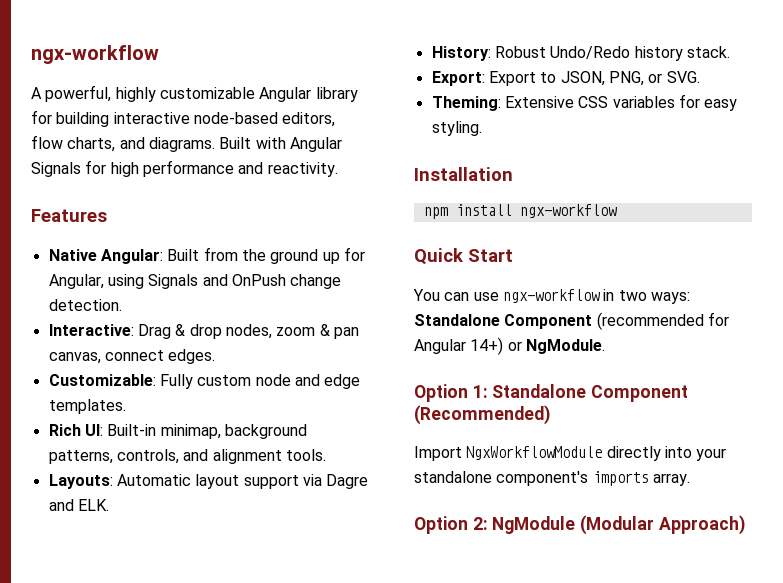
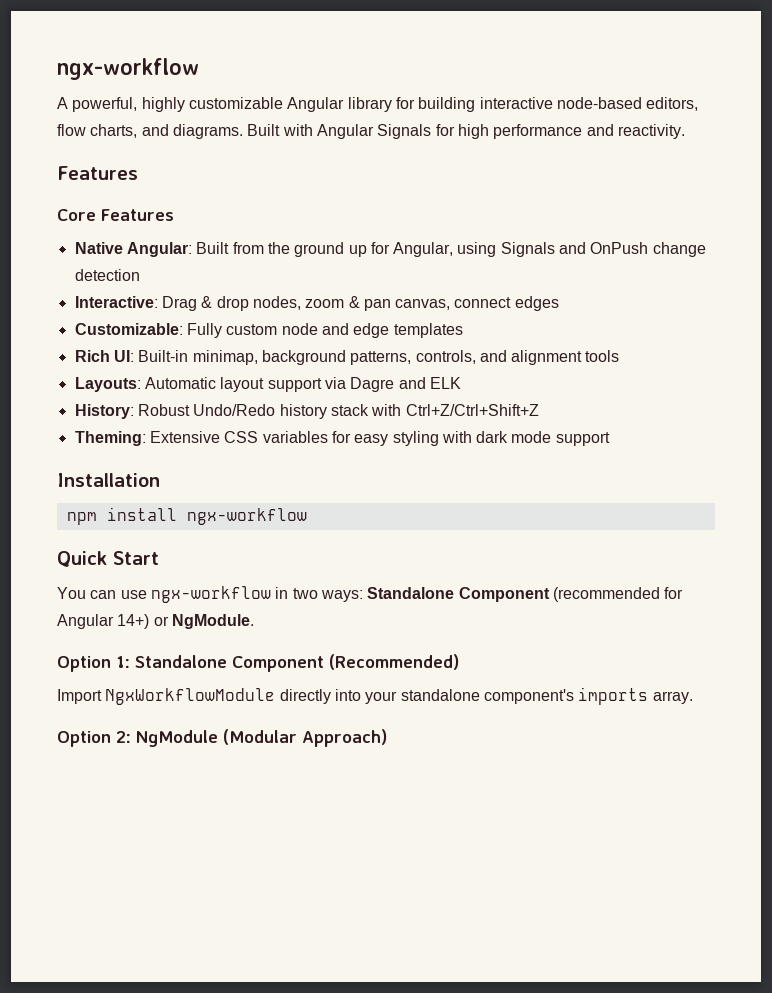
+ Core Features
- Native Angular: Built from the ground up for Angular, using Signals and OnPush change detection.
+ Native Angular: Built from the ground up for Angular, using Signals and OnPush change detection
- Interactive: Drag & drop nodes, zoom & pan canvas, connect edges.
+ Interactive: Drag & drop nodes, zoom & pan canvas, connect edges
- Customizable: Fully custom node and edge templates.
+ Customizable: Fully custom node and edge templates
- Rich UI: Built-in minimap, background patterns, controls, and alignment tools.
+ Rich UI: Built-in minimap, background patterns, controls, and alignment tools
- Layouts: Automatic layout support via Dagre and ELK.
+ Layouts: Automatic layout support via Dagre and ELK
- History: Robust Undo/Redo history stack.
- Export: Export to JSON, PNG, or SVG.
+ History: Robust Undo/Redo history stack with Ctrl+Z/Ctrl+Shift+Z
- Theming: Extensive CSS variables for easy styling.
+ Theming: Extensive CSS variables for easy styling with dark mode support

